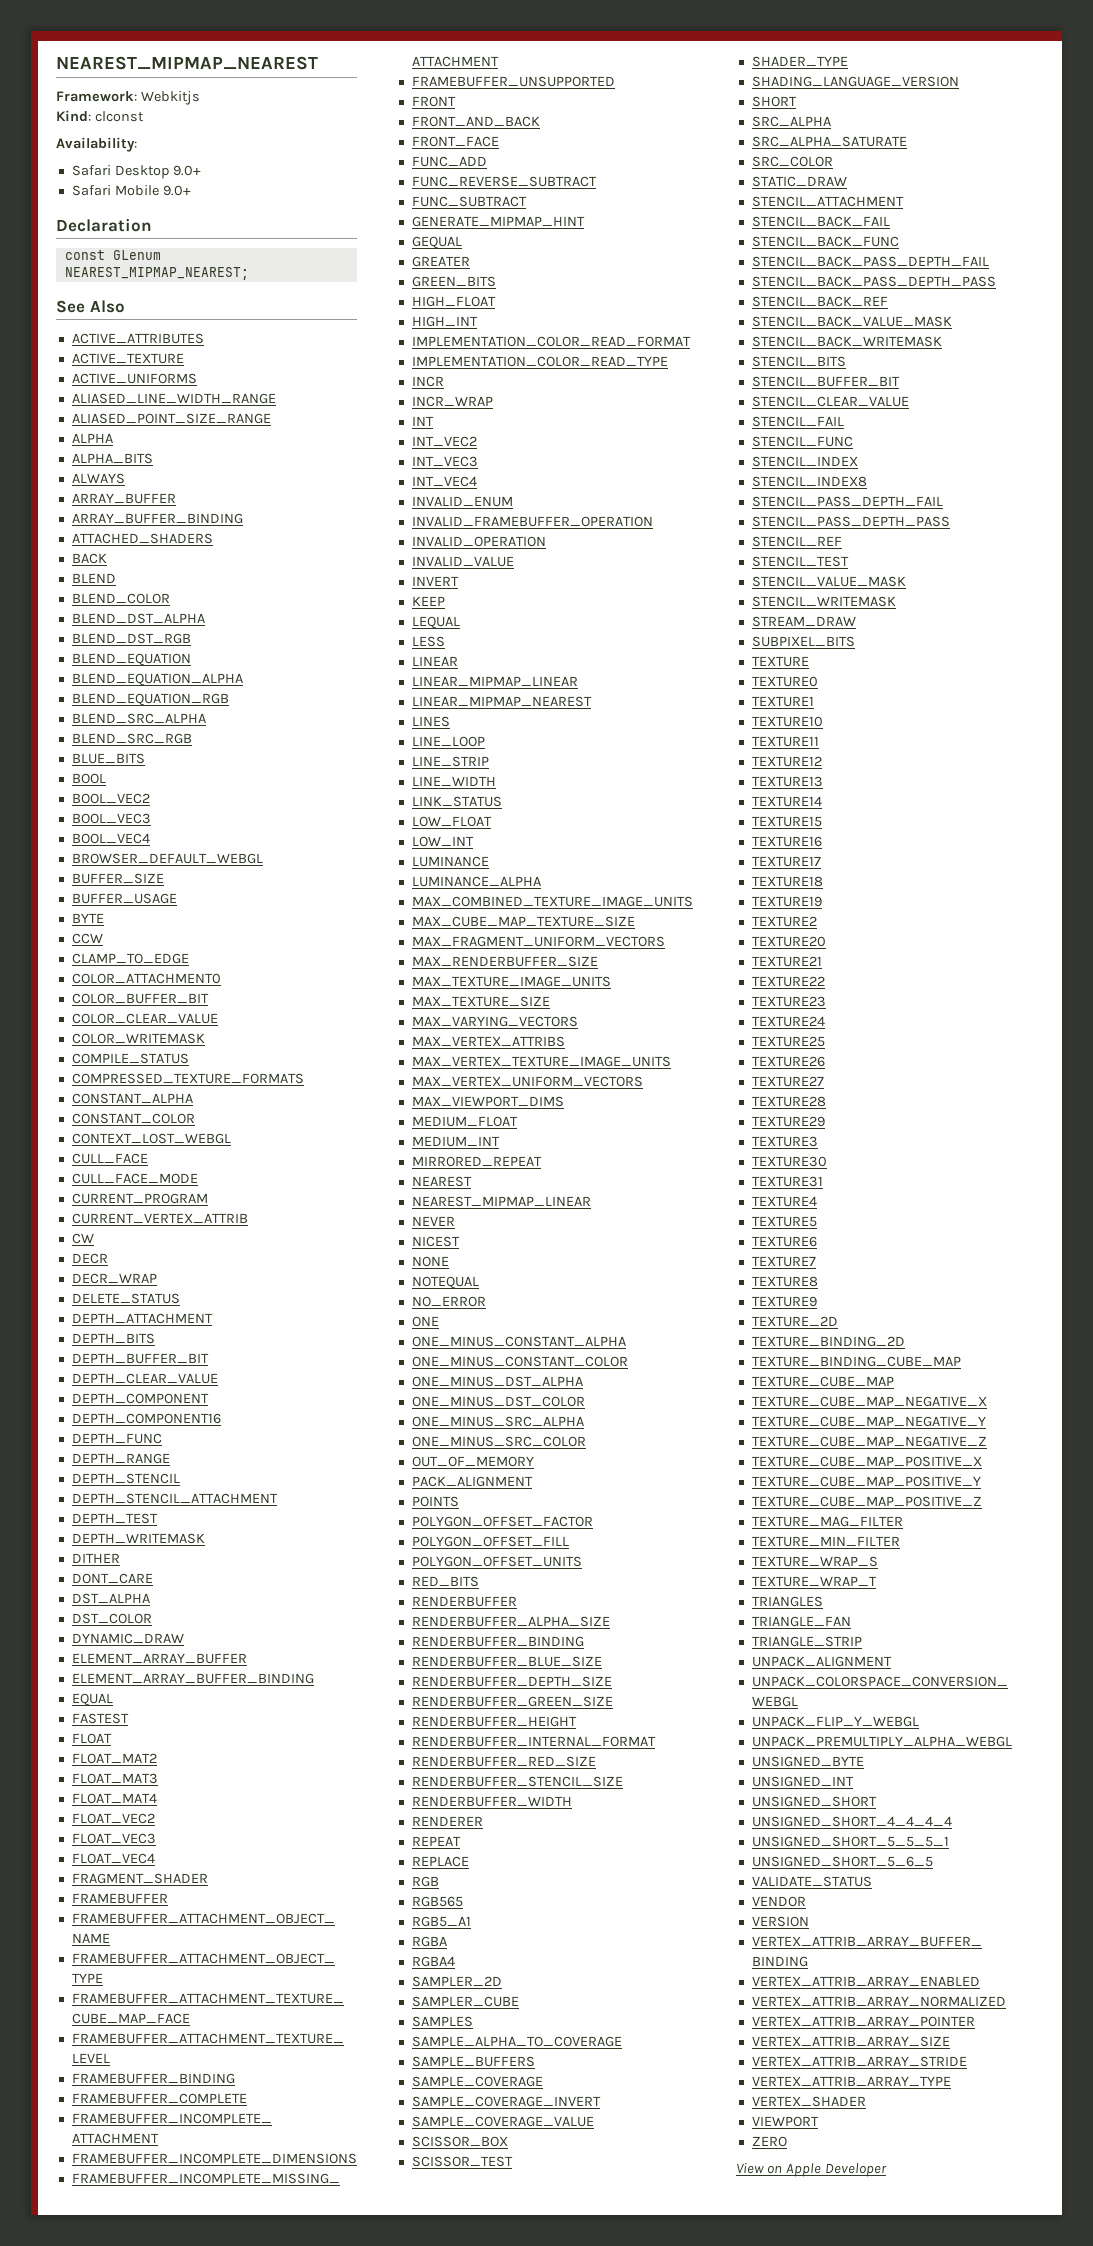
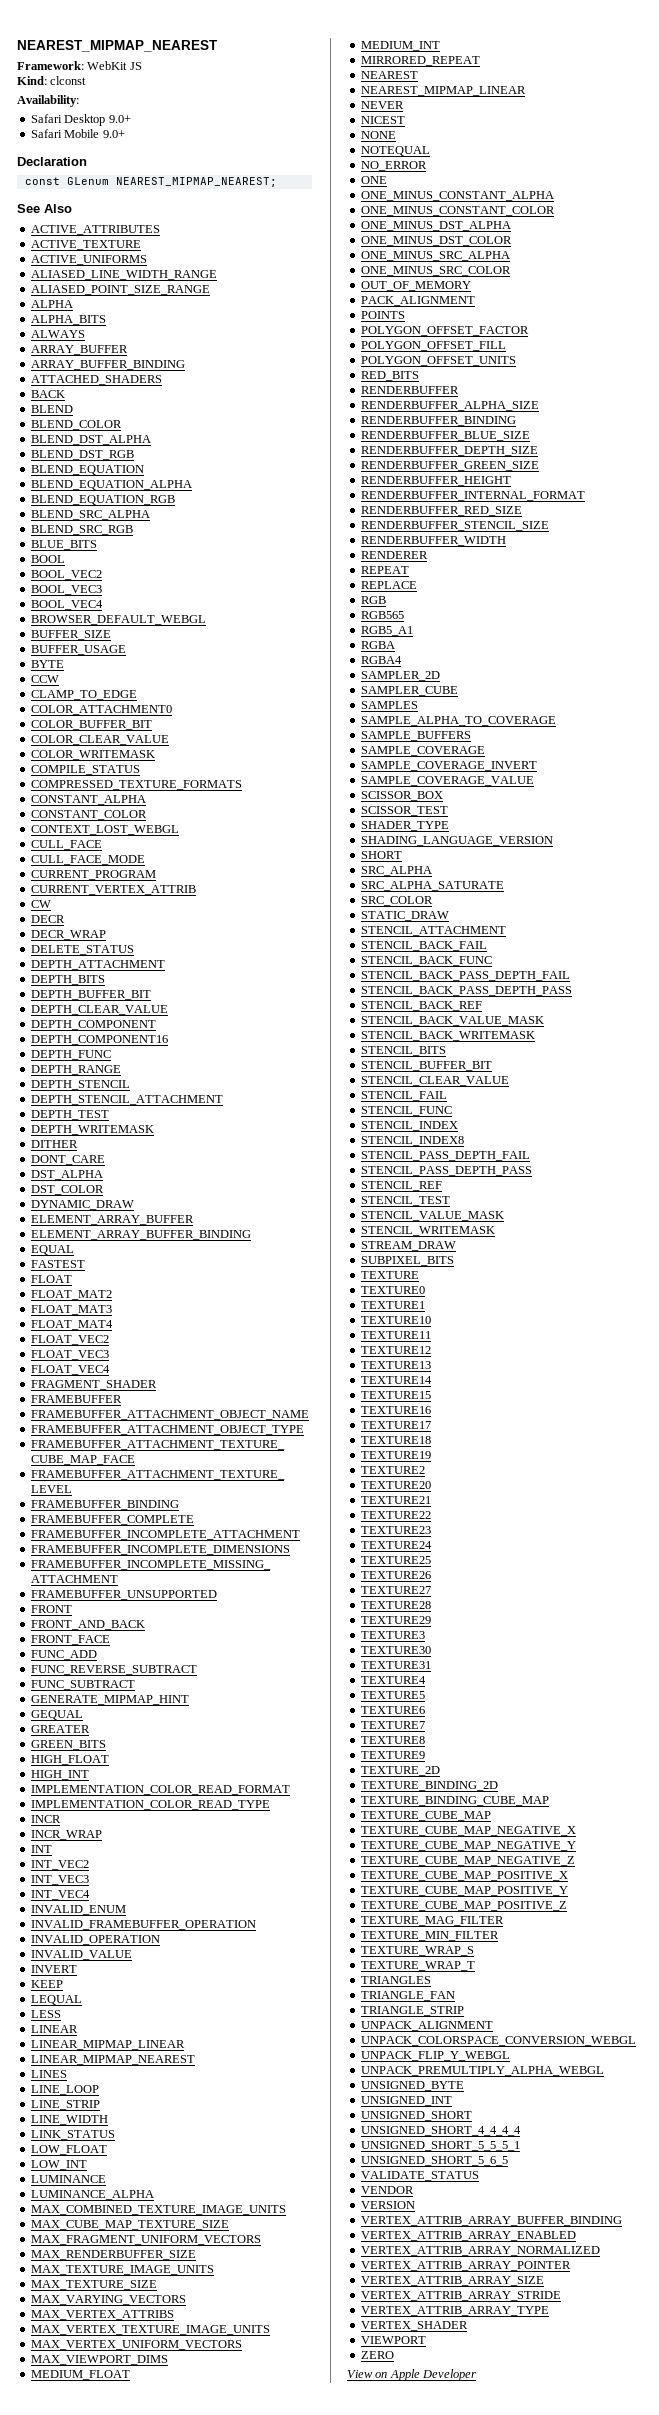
- Framework: Webkitjs
+ Framework: WebKit JS

